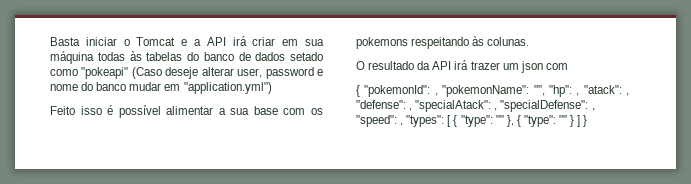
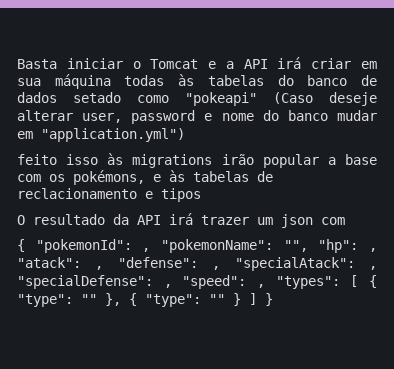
- Feito isso é possível alimentar a sua base com os pokemons respeitando às colunas.
+ feito isso às migrations irão popular a base com os pokémons, e às tabelas de reclacionamento e tipos

